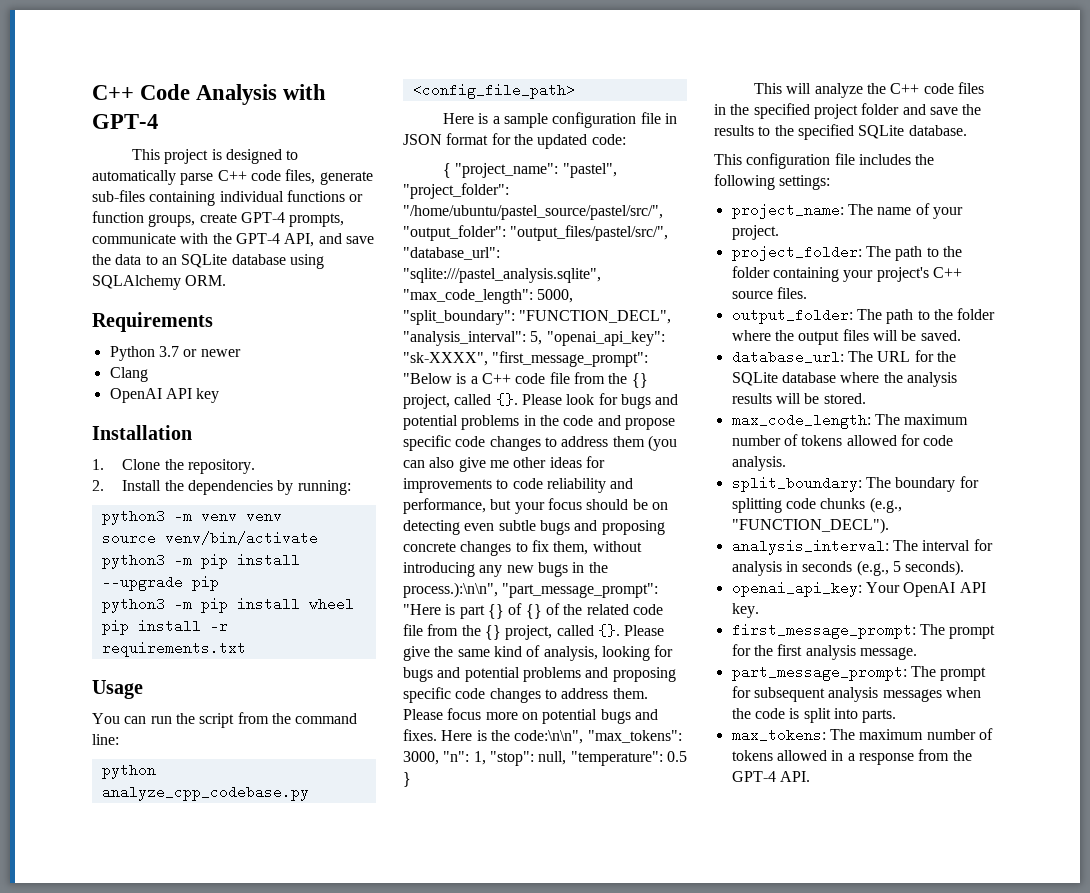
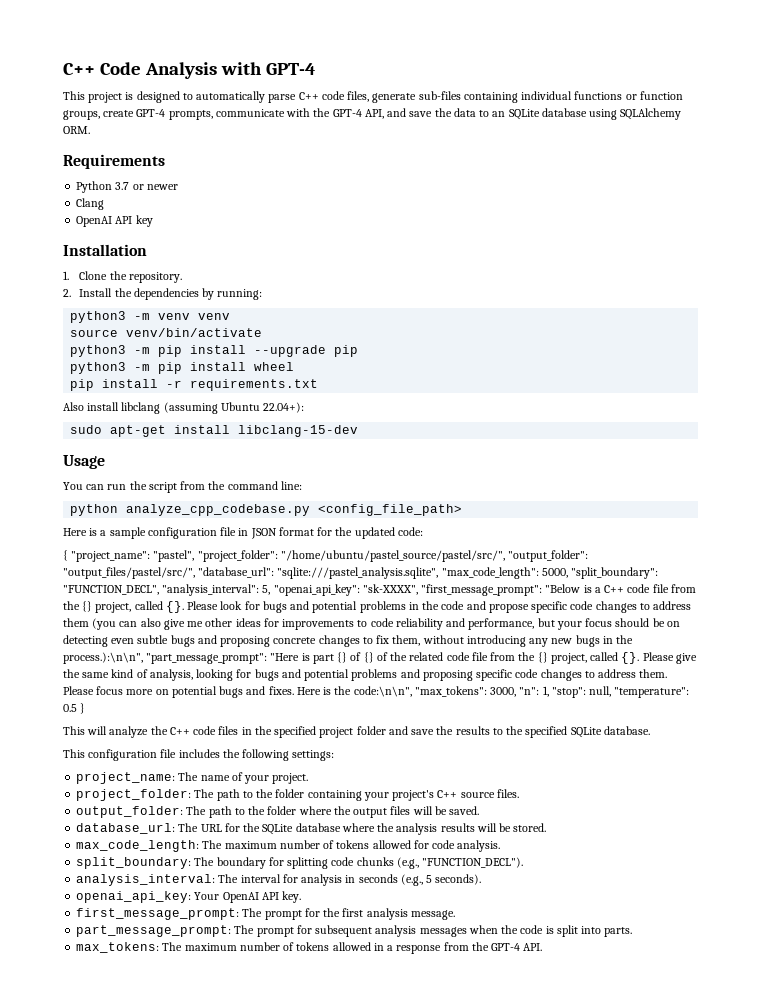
+ Also install libclang (assuming Ubuntu 22.04+):
+ sudo apt-get install libclang-15-dev

